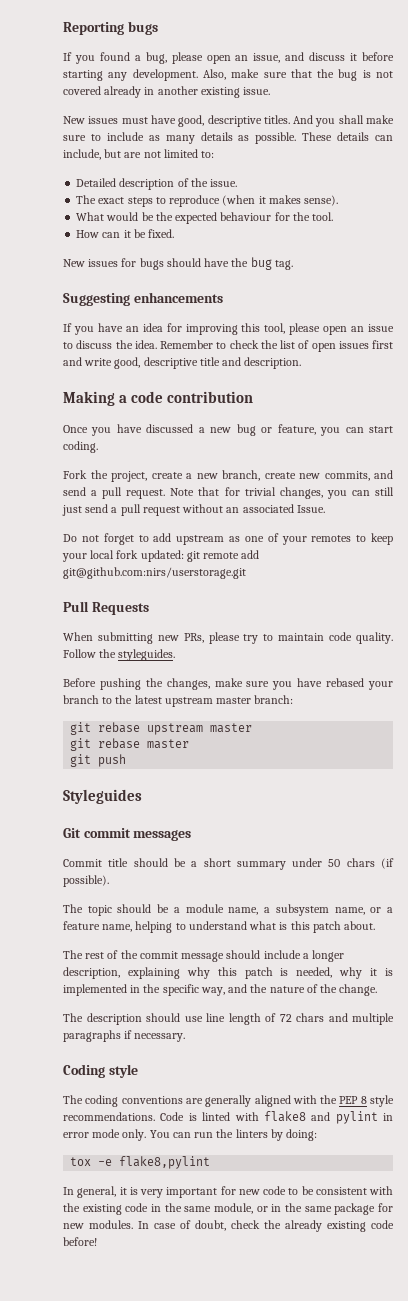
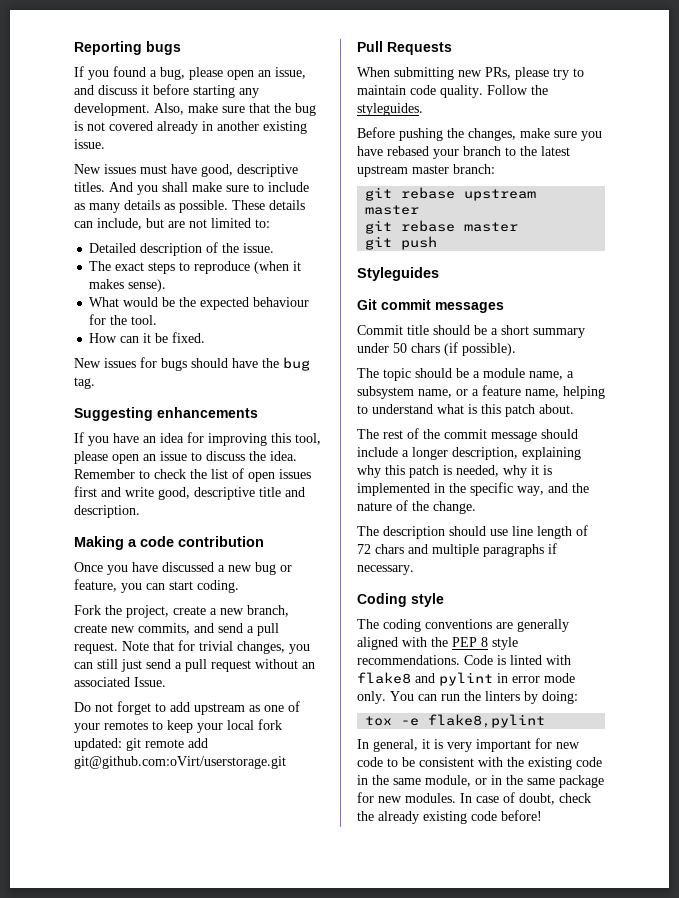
- Do not forget to add upstream as one of your remotes to keep your local fork updated: git remote add git@github.com:nirs/userstorage.git
+ Do not forget to add upstream as one of your remotes to keep your local fork updated: git remote add git@github.com:oVirt/userstorage.git

